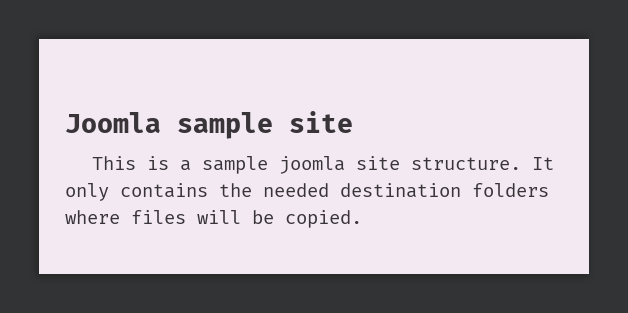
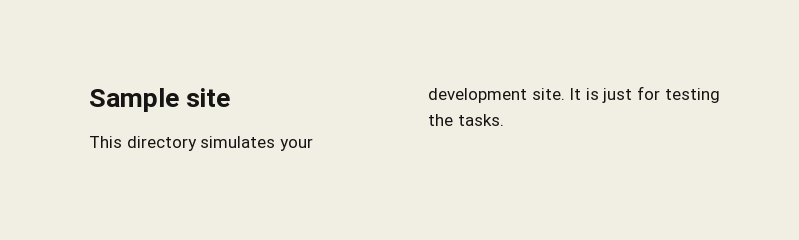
- Joomla sample site
+ Sample site
- This is a sample joomla site structure. It only contains the needed destination folders where files will be copied.
+ This directory simulates your development site. It is just for testing the tasks.

